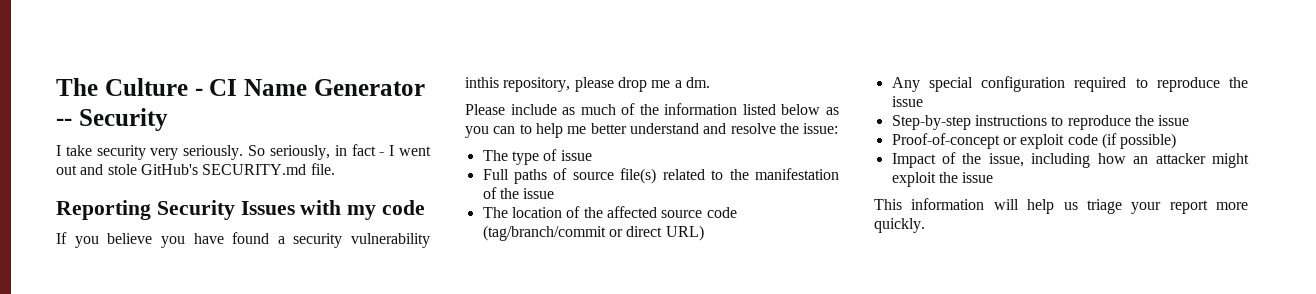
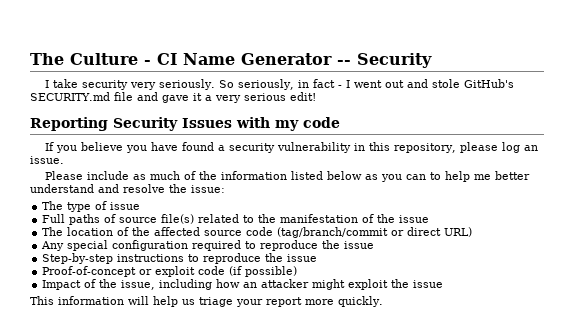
- So seriously, in fact - I went out and stole GitHub's SECURITY.md file.
+ So seriously, in fact - I went out and stole GitHub's SECURITY.md file and gave it a very serious edit!
- If you believe you have found a security vulnerability inthis repository, please drop me a dm.
+ If you believe you have found a security vulnerability in this repository, please log an issue.

